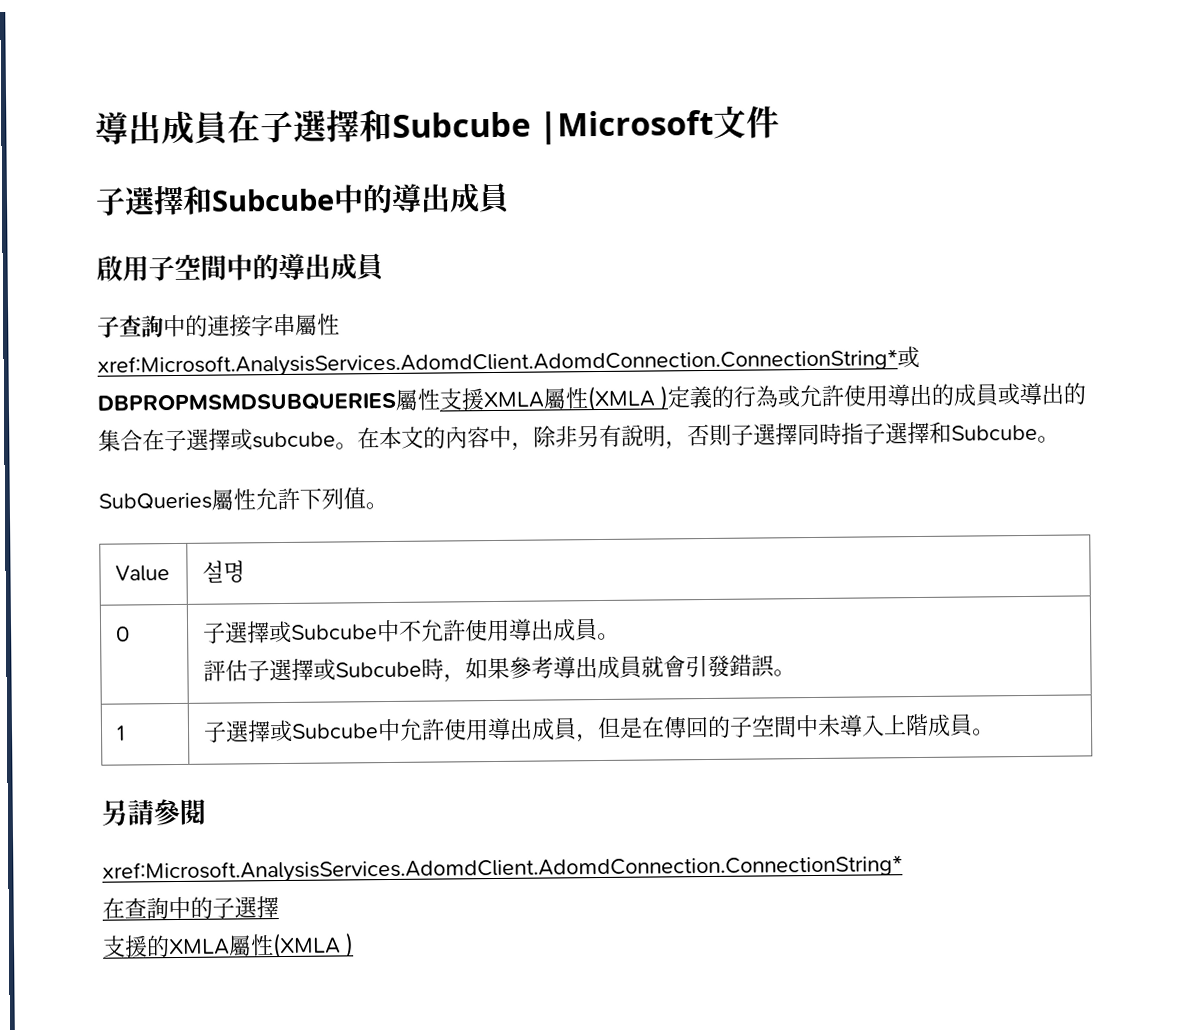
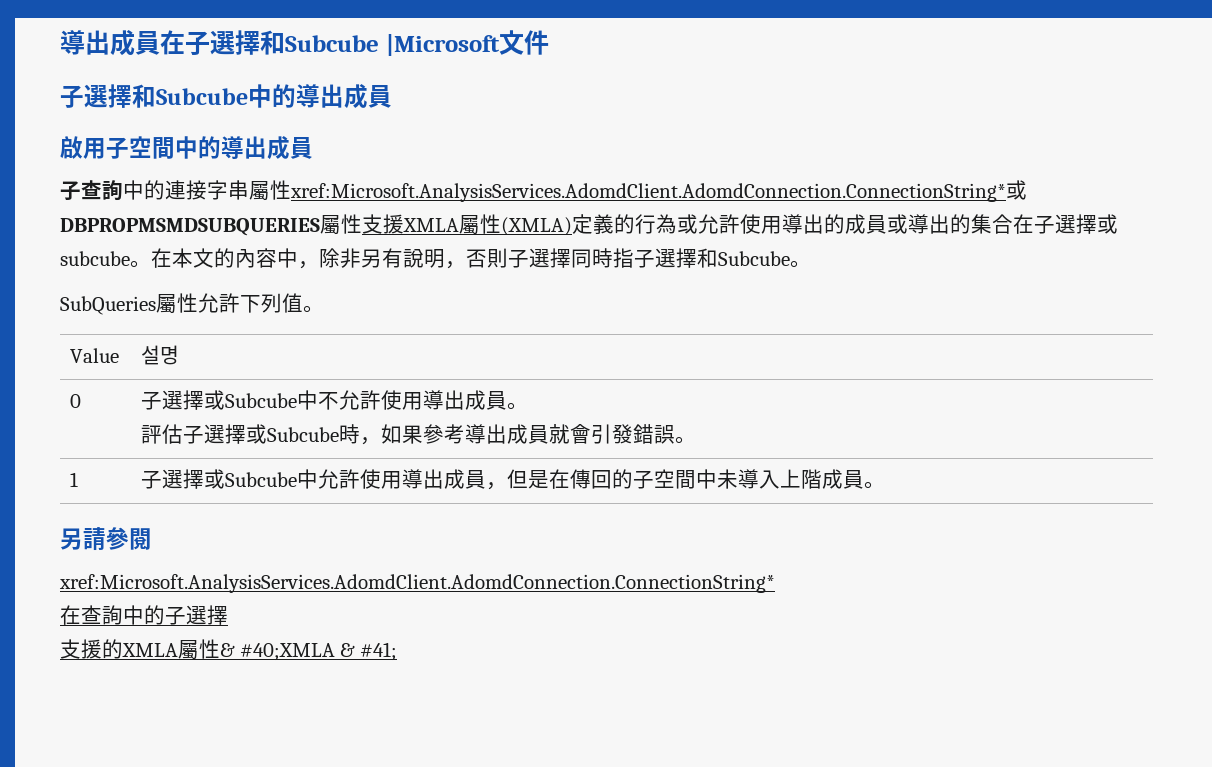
- 子查詢中的連接字串屬性xref:Microsoft.AnalysisServices.AdomdClient.AdomdConnection.ConnectionString*或DBPROPMSMDSUBQUERIES屬性支援XMLA屬性(XMLA )定義的行為或允許使用導出的成員或導出的集合在子選擇或subcube。
+ 子查詢中的連接字串屬性xref:Microsoft.AnalysisServices.AdomdClient.AdomdConnection.ConnectionString*或DBPROPMSMDSUBQUERIES屬性支援XMLA屬性(XMLA)定義的行為或允許使用導出的成員或導出的集合在子選擇或subcube。
- 支援的XMLA屬性(XMLA )
+ 支援的XMLA屬性& #40;XMLA & #41;

